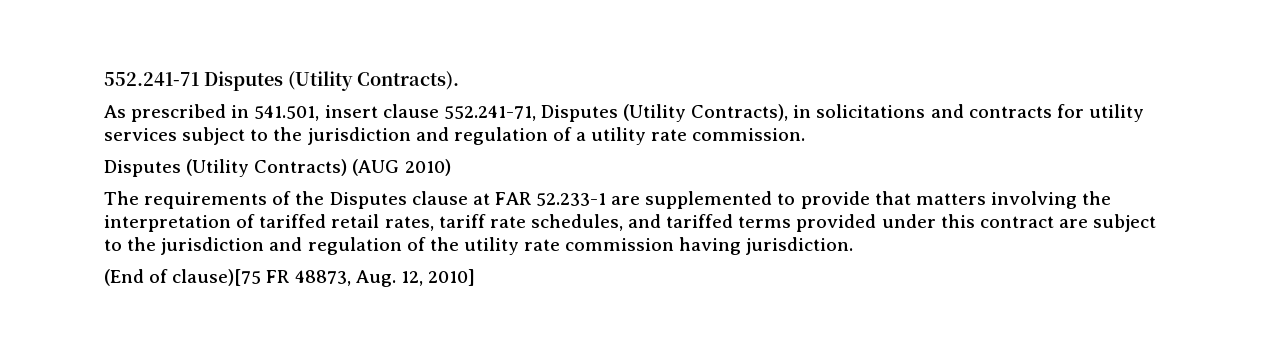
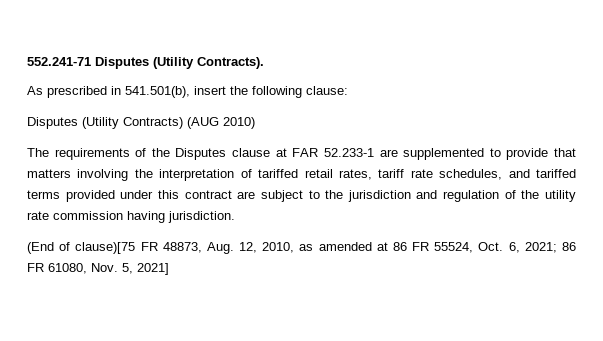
- As prescribed in 541.501, insert clause 552.241-71, Disputes (Utility Contracts), in solicitations and contracts for utility services subject to the jurisdiction and regulation of a utility rate commission.
+ As prescribed in 541.501(b), insert the following clause:
- (End of clause)[75 FR 48873, Aug. 12, 2010]
+ (End of clause)[75 FR 48873, Aug. 12, 2010, as amended at 86 FR 55524, Oct. 6, 2021; 86 FR 61080, Nov. 5, 2021]

